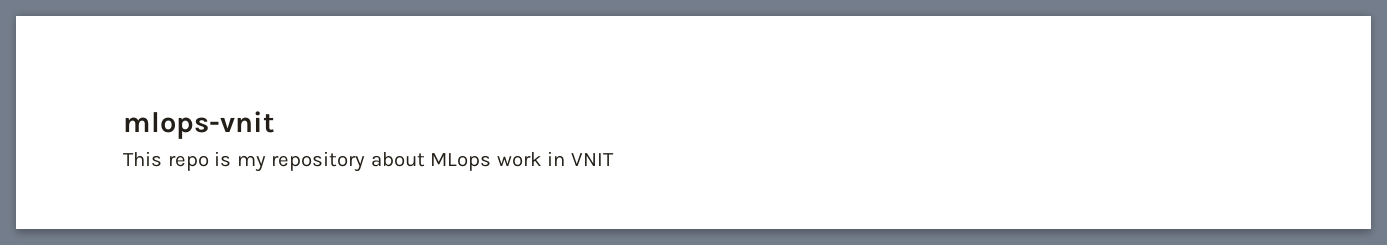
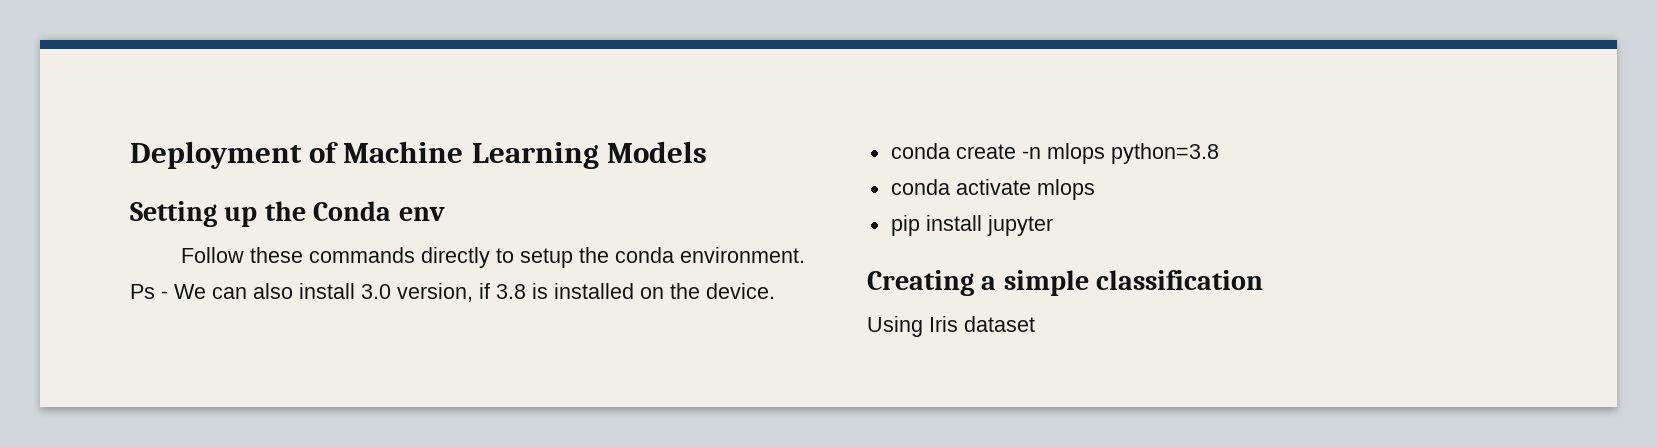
- mlops-vnit
- This repo is my repository about MLops work in VNIT
+ Deployment of Machine Learning Models
+ Setting up the Conda env
+ Follow these commands directly to setup the conda environment. Ps - We can also install 3.0 version, if 3.8 is installed on the device.
+ conda create -n mlops python=3.8
+ conda activate mlops
+ pip install jupyter
+ Creating a simple classification
+ Using Iris dataset

